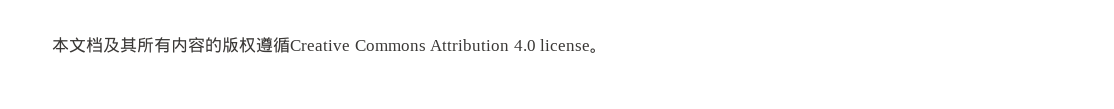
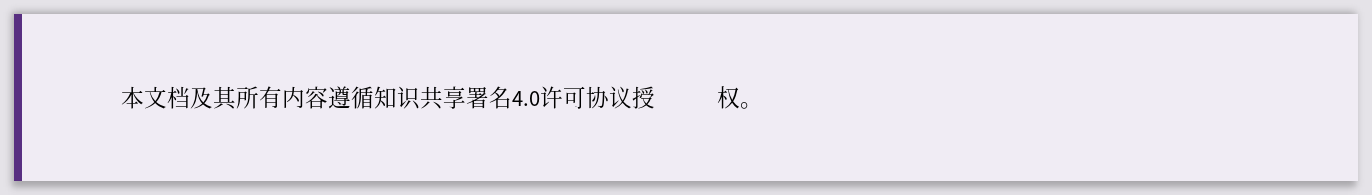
- 本文档及其所有内容的版权遵循Creative Commons Attribution 4.0 license。
+ 本文档及其所有内容遵循知识共享署名4.0许可协议授权。

